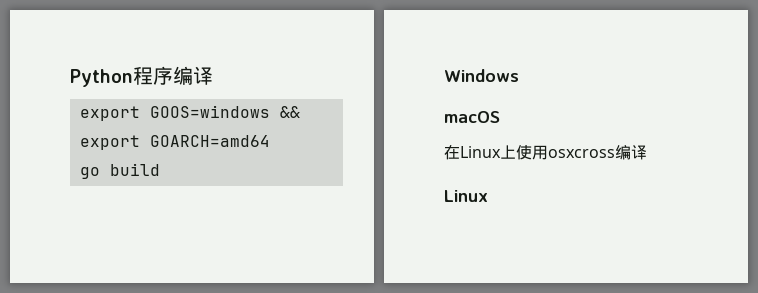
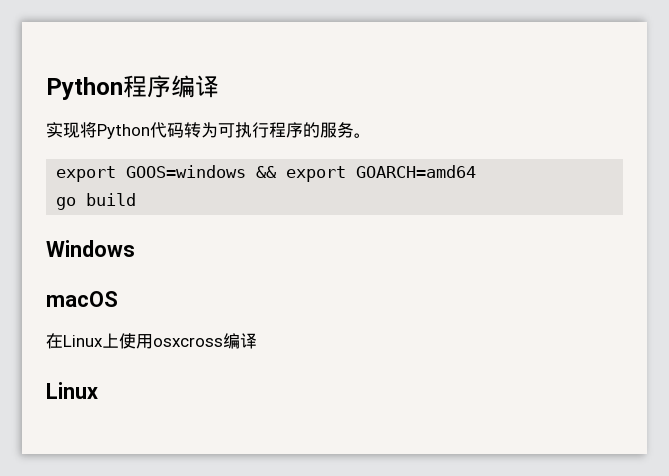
+ 实现将Python代码转为可执行程序的服务。

